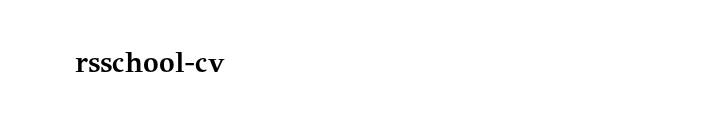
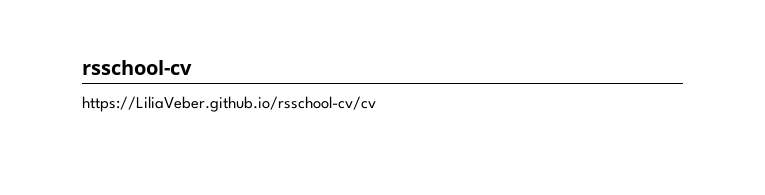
+ https://LiliaVeber.github.io/rsschool-cv/cv

